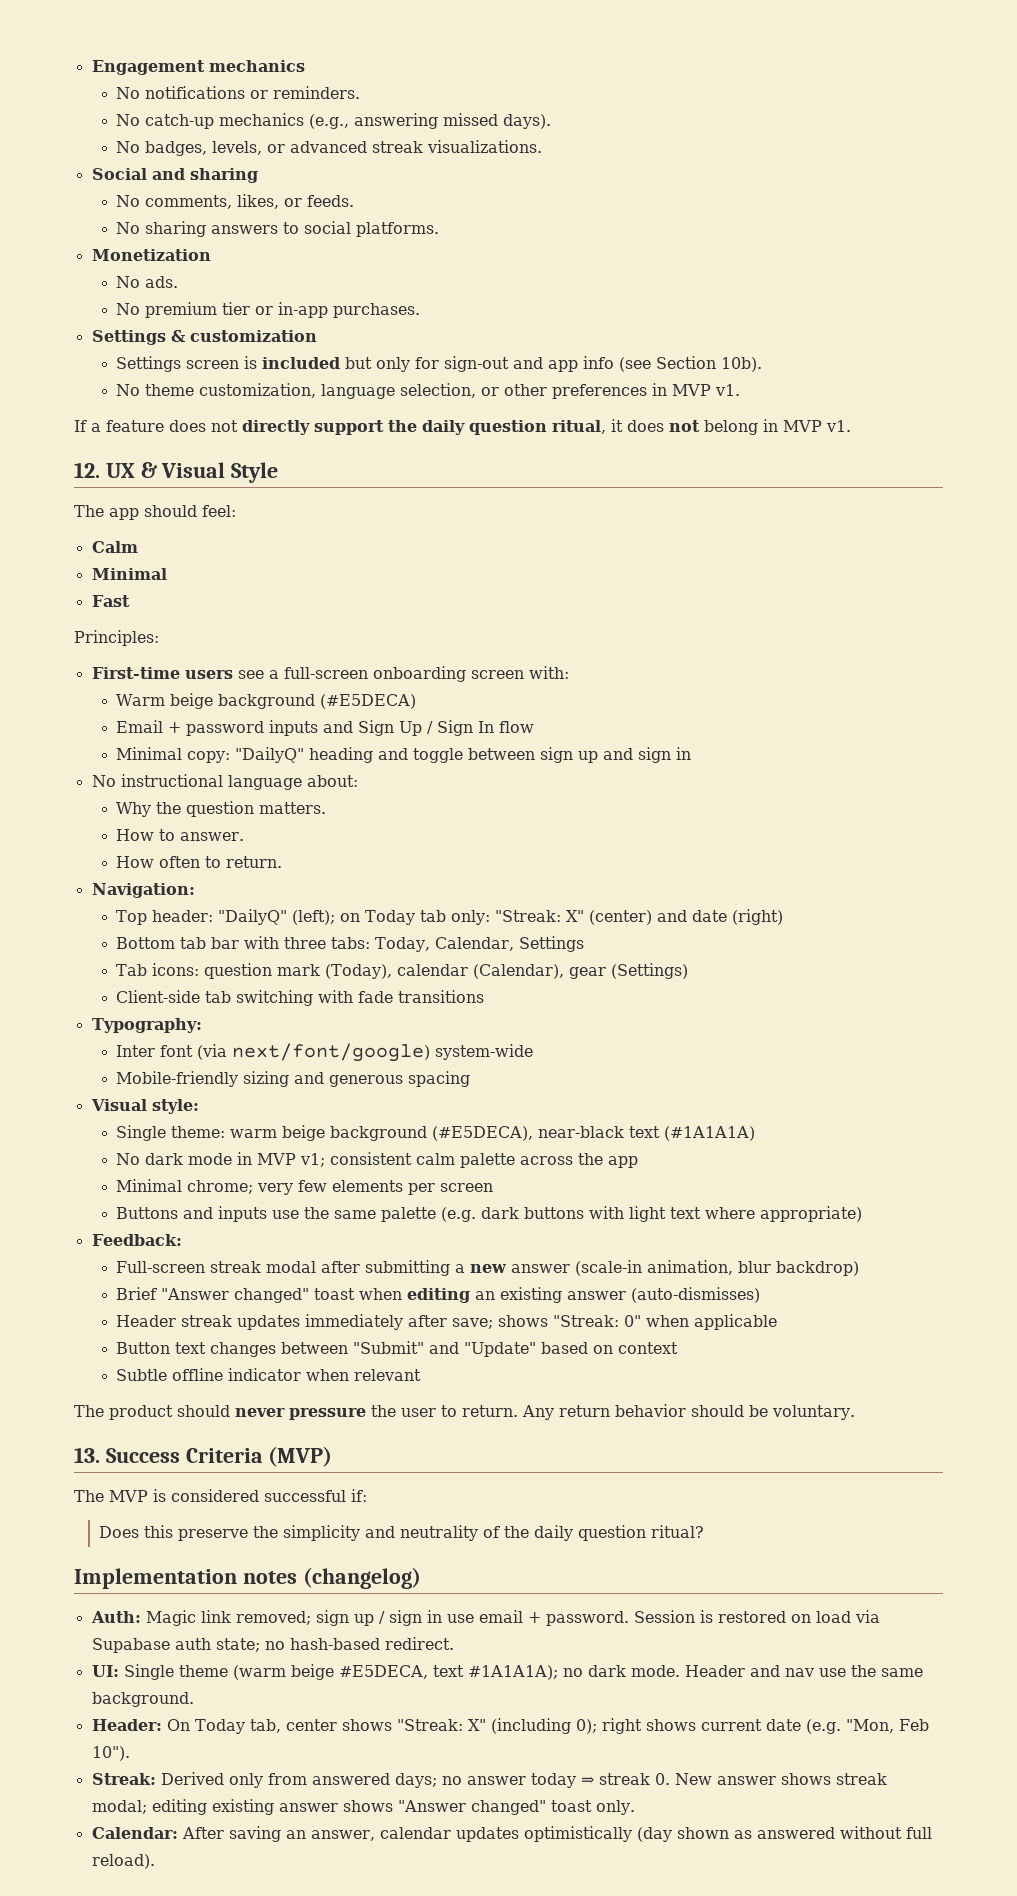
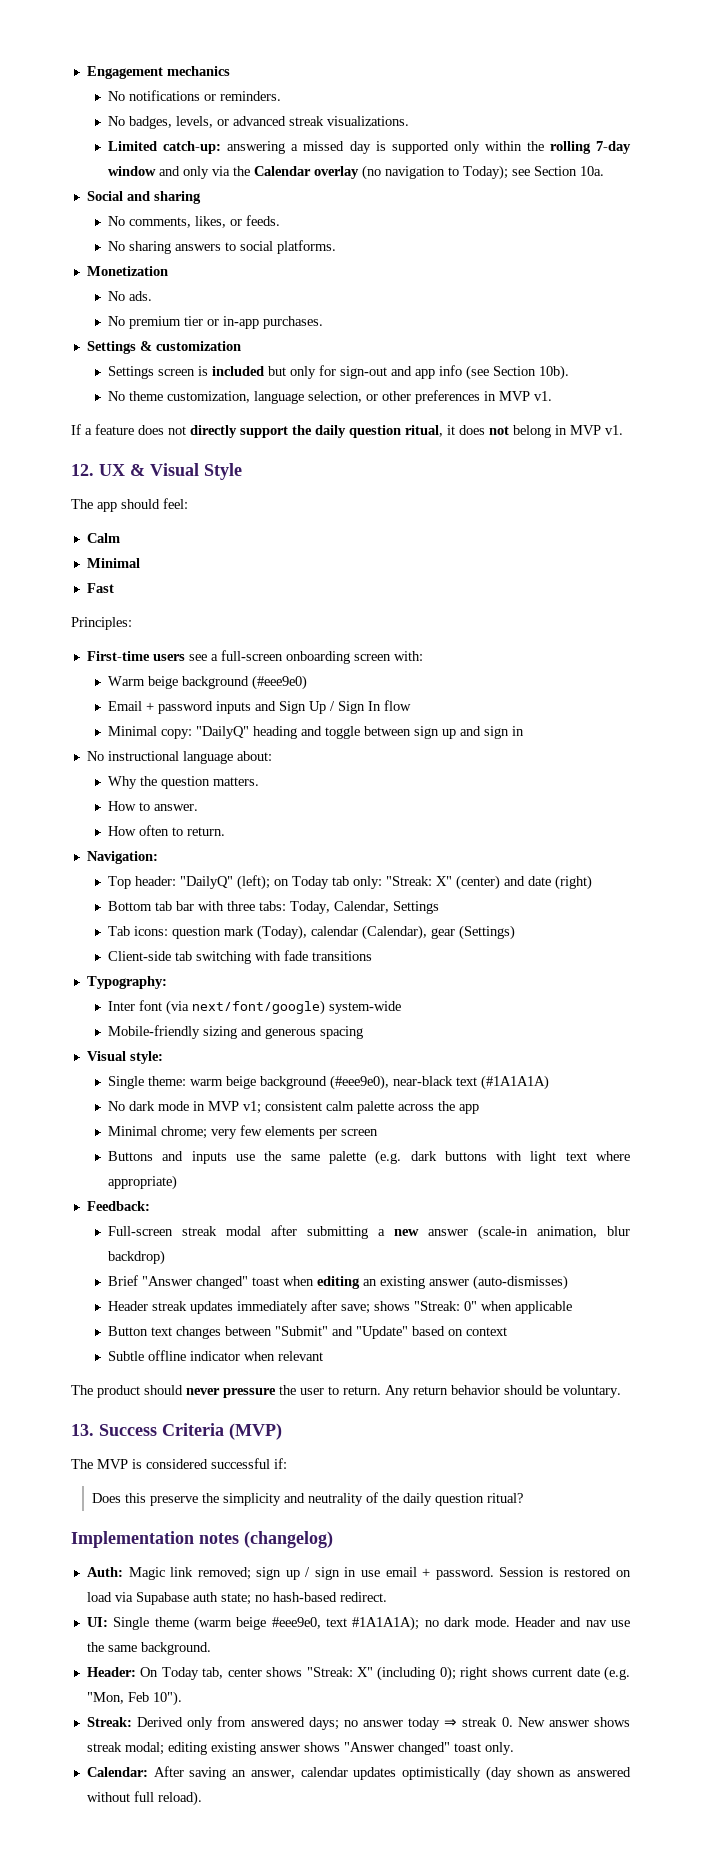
- No catch-up mechanics (e.g., answering missed days).
+ Limited catch-up: answering a missed day is supported only within the rolling 7-day window and only via the Calendar overlay (no navigation to Today); see Section 10a.
- Warm beige background (#E5DECA)
+ Warm beige background (#eee9e0)
- Single theme: warm beige background (#E5DECA), near-black text (#1A1A1A)
+ Single theme: warm beige background (#eee9e0), near-black text (#1A1A1A)
- UI: Single theme (warm beige #E5DECA, text #1A1A1A); no dark mode.
+ UI: Single theme (warm beige #eee9e0, text #1A1A1A); no dark mode.

